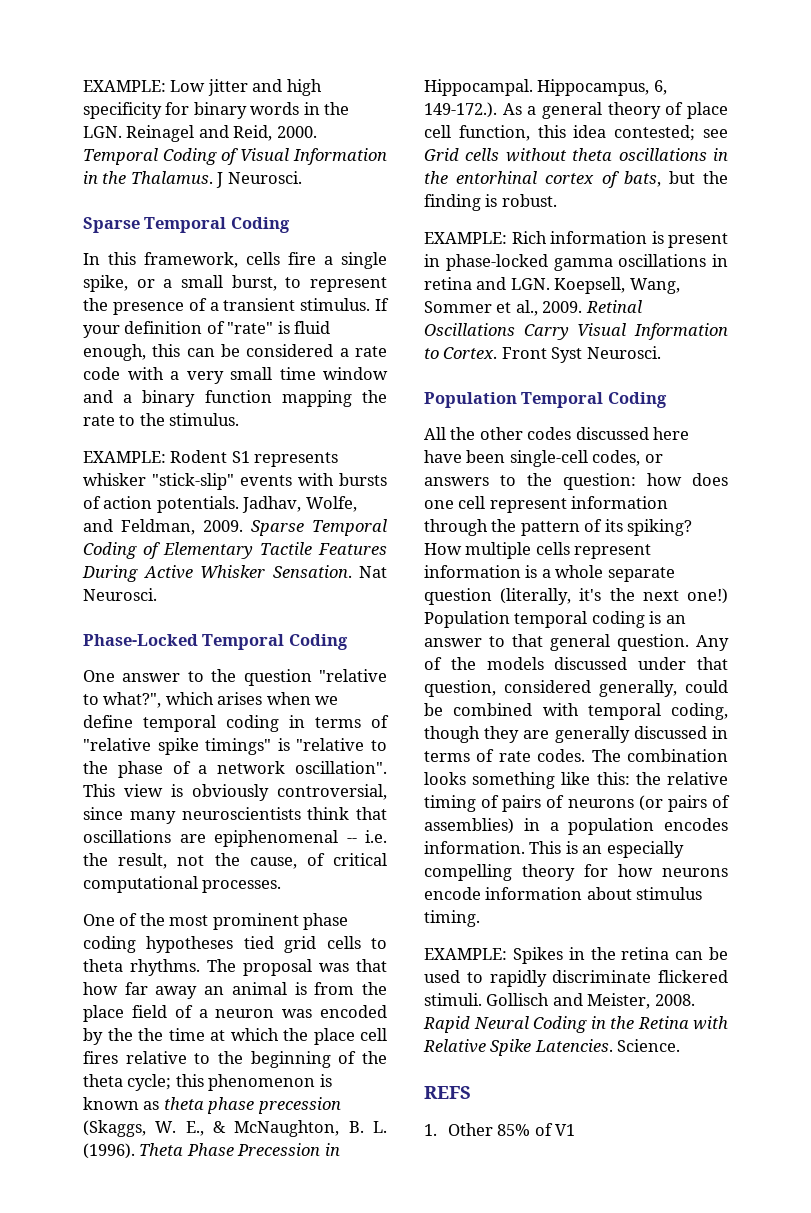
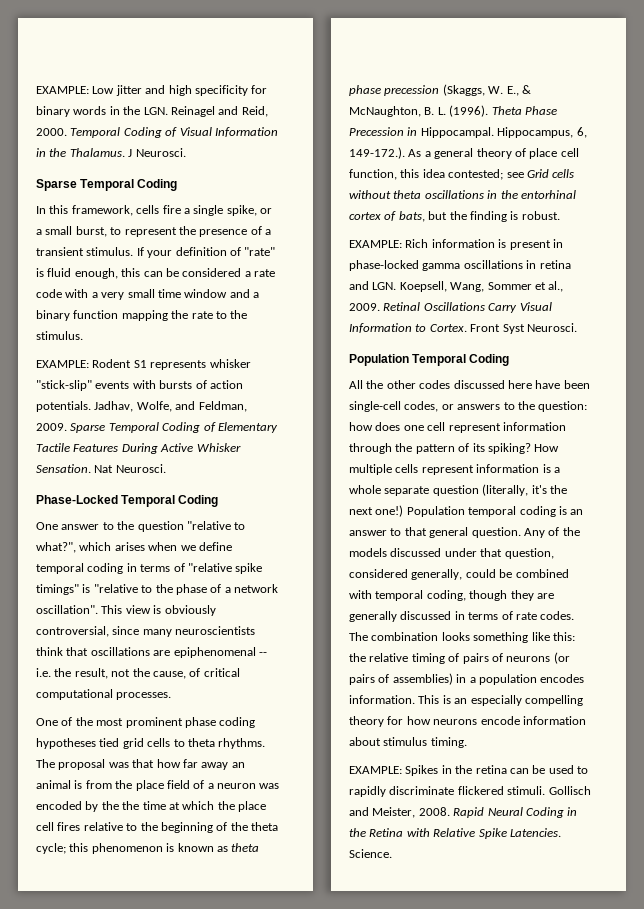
- REFS
- 1. Other 85% of V1

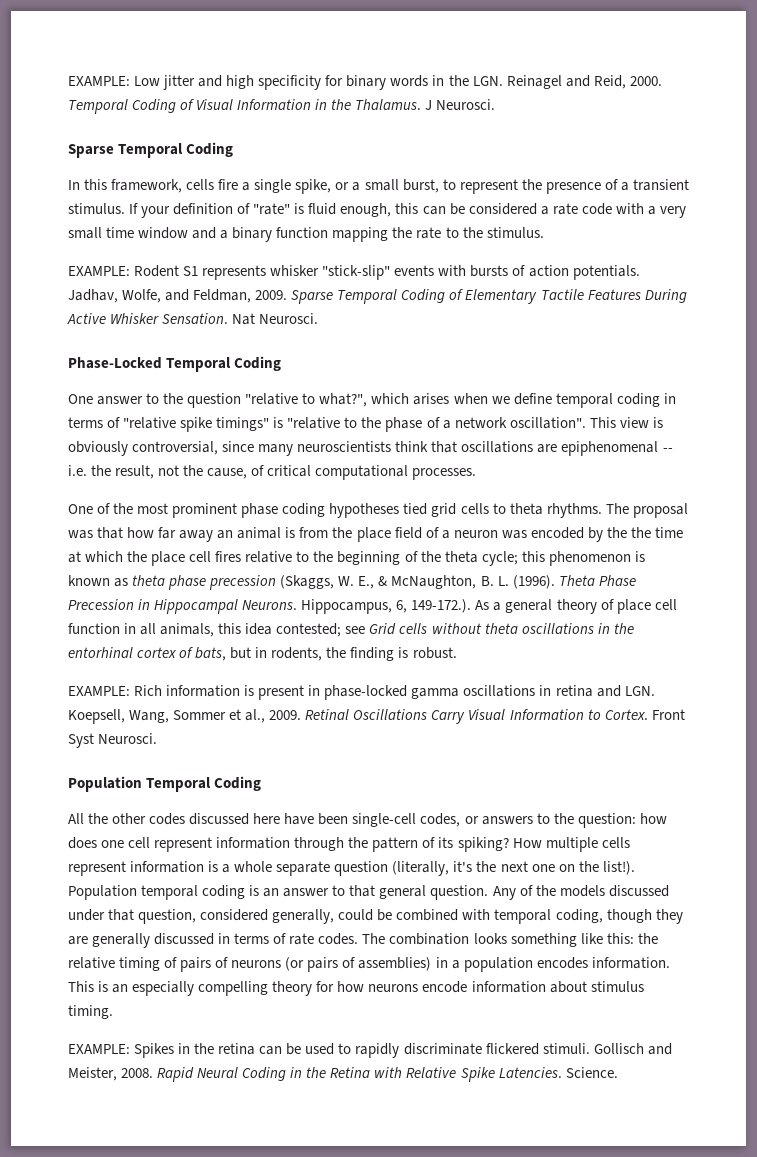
- Theta Phase Precession in Hippocampal.
+ Theta Phase Precession in Hippocampal Neurons.
- Hippocampus, 6, 149-172.). As a general theory of place cell function, this idea contested; see Grid cells without theta oscillations in the entorhinal cortex of bats, but the finding is robust.
+ Hippocampus, 6, 149-172.). As a general theory of place cell function in all animals, this idea contested; see Grid cells without theta oscillations in the entorhinal cortex of bats, but in rodents, the finding is robust.
- How multiple cells represent information is a whole separate question (literally, it's the next one!)
+ How multiple cells represent information is a whole separate question (literally, it's the next one on the list!).

